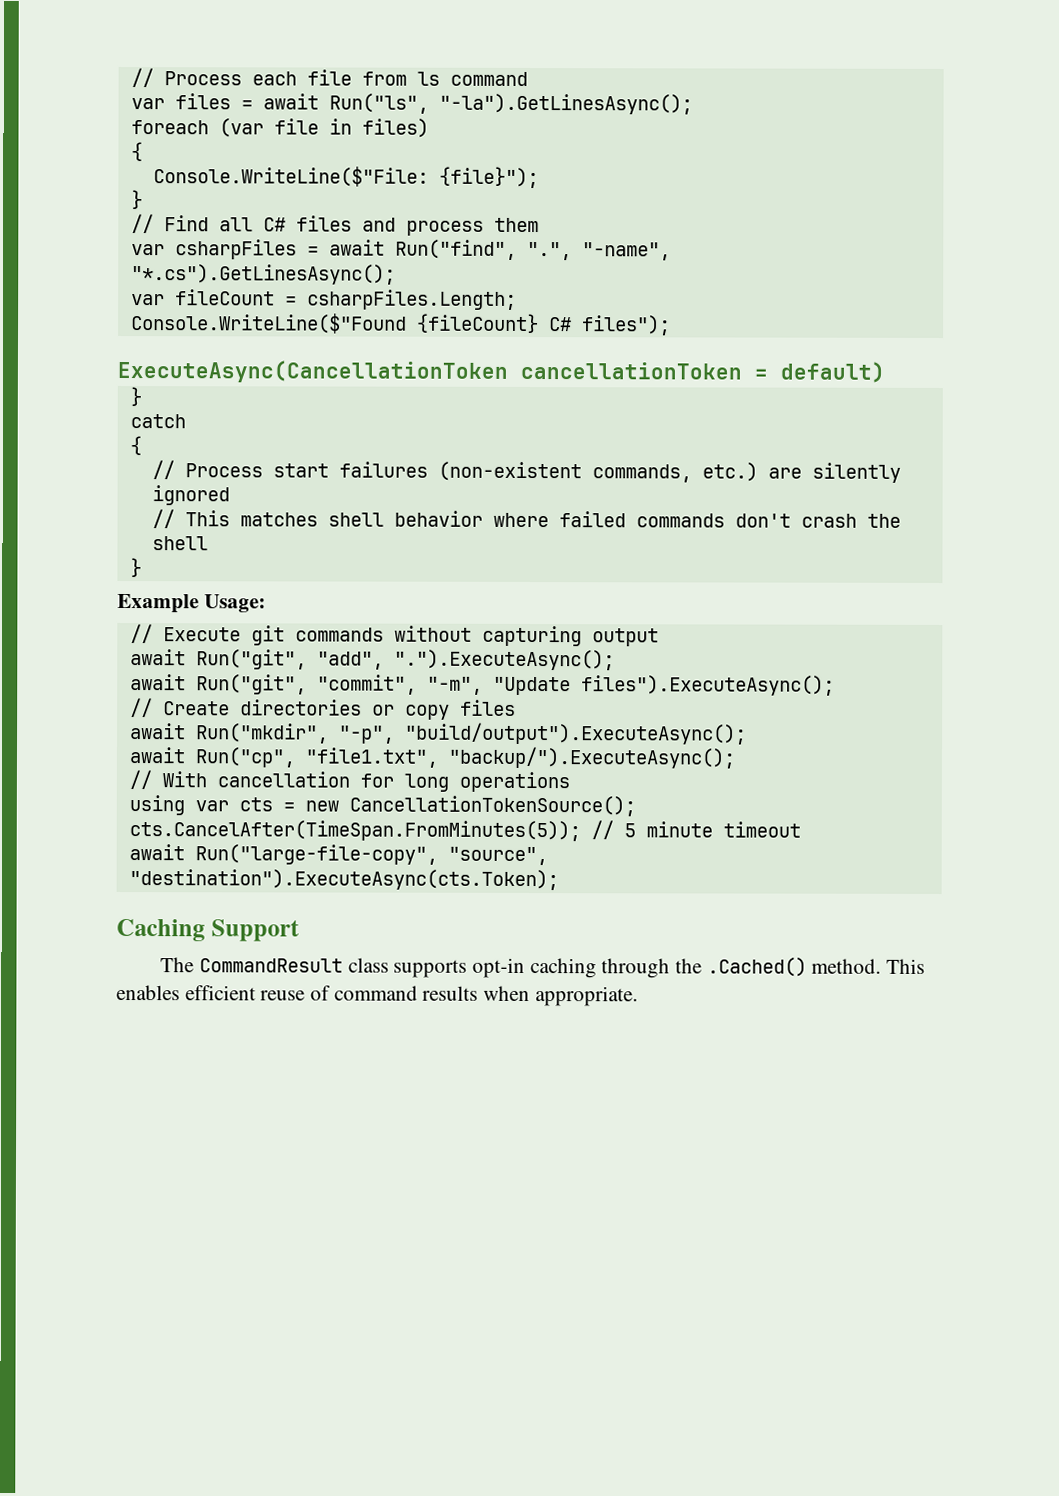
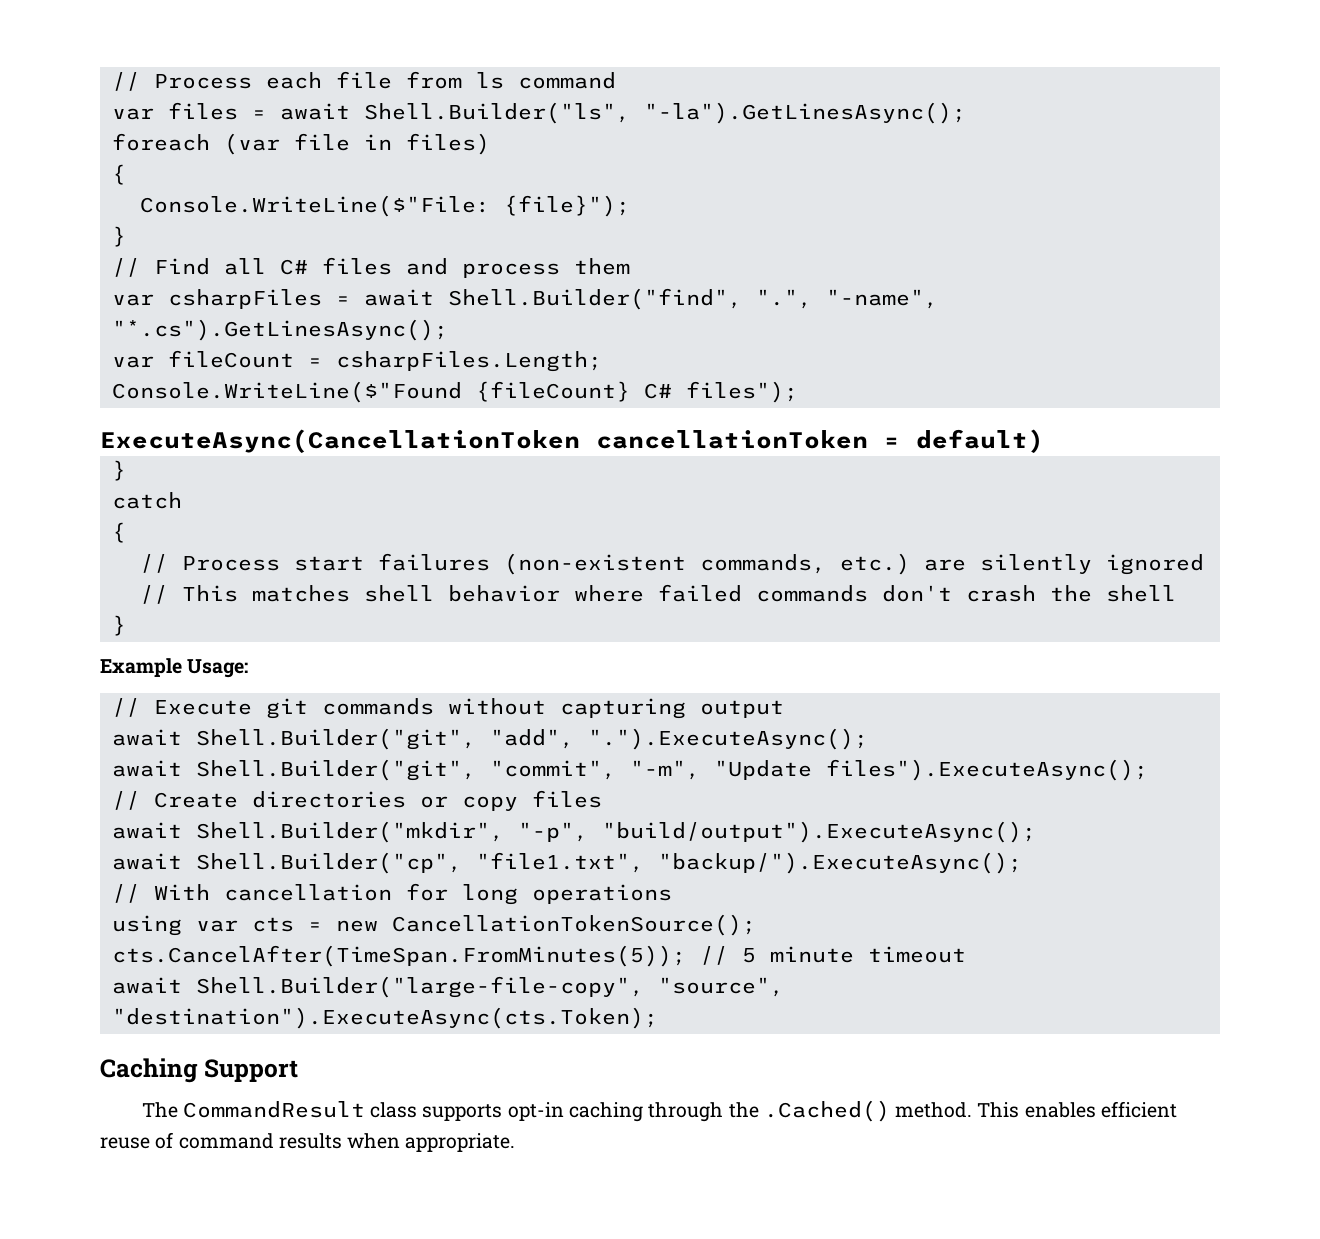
- var files = await Run("ls", "-la").GetLinesAsync();
+ var files = await Shell.Builder("ls", "-la").GetLinesAsync();
- var csharpFiles = await Run("find", ".", "-name", "*.cs").GetLinesAsync();
+ var csharpFiles = await Shell.Builder("find", ".", "-name", "*.cs").GetLinesAsync();
- await Run("git", "add", ".").ExecuteAsync();
+ await Shell.Builder("git", "add", ".").ExecuteAsync();
- await Run("git", "commit", "-m", "Update files").ExecuteAsync();
+ await Shell.Builder("git", "commit", "-m", "Update files").ExecuteAsync();
- await Run("mkdir", "-p", "build/output").ExecuteAsync();
+ await Shell.Builder("mkdir", "-p", "build/output").ExecuteAsync();
- await Run("cp", "file1.txt", "backup/").ExecuteAsync();
+ await Shell.Builder("cp", "file1.txt", "backup/").ExecuteAsync();
- await Run("large-file-copy", "source", "destination").ExecuteAsync(cts.Token);
+ await Shell.Builder("large-file-copy", "source", "destination").ExecuteAsync(cts.Token);

